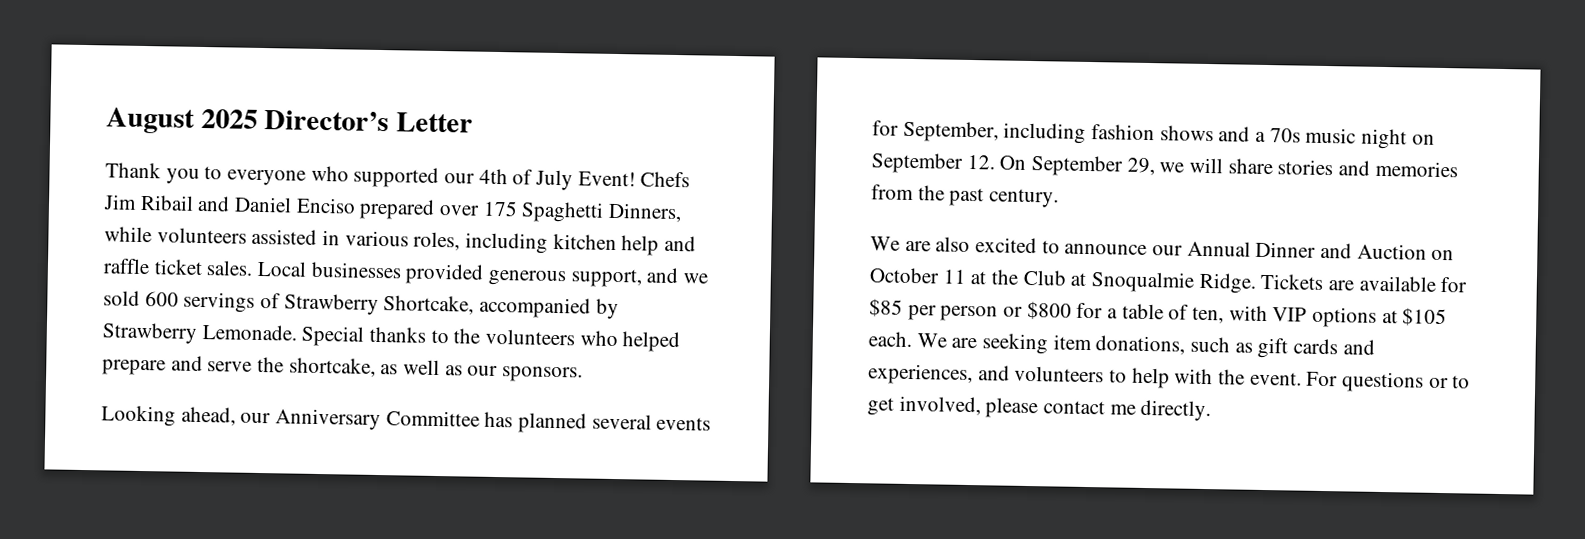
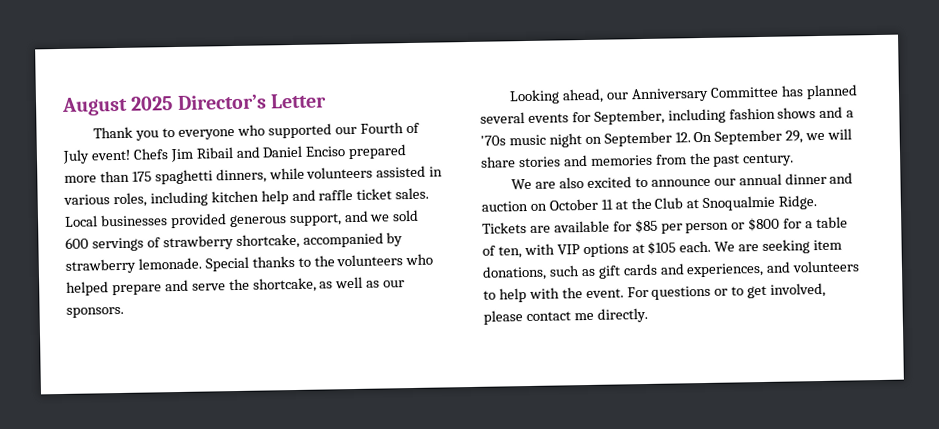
- Thank you to everyone who supported our 4th of July Event!
+ Thank you to everyone who supported our Fourth of July event!
- Chefs Jim Ribail and Daniel Enciso prepared over 175 Spaghetti Dinners, while volunteers assisted in various roles, including kitchen help and raffle ticket sales.
+ Chefs Jim Ribail and Daniel Enciso prepared more than 175 spaghetti dinners, while volunteers assisted in various roles, including kitchen help and raffle ticket sales.
- Local businesses provided generous support, and we sold 600 servings of Strawberry Shortcake, accompanied by Strawberry Lemonade.
+ Local businesses provided generous support, and we sold 600 servings of strawberry shortcake, accompanied by strawberry lemonade.
- Looking ahead, our Anniversary Committee has planned several events for September, including fashion shows and a 70s music night on September 12. On September 29, we will share stories and memories from the past century.
+ Looking ahead, our Anniversary Committee has planned several events for September, including fashion shows and a '70s music night on September 12. On September 29, we will share stories and memories from the past century.
- We are also excited to announce our Annual Dinner and Auction on October 11 at the Club at Snoqualmie Ridge.
+ We are also excited to announce our annual dinner and auction on October 11 at the Club at Snoqualmie Ridge.

